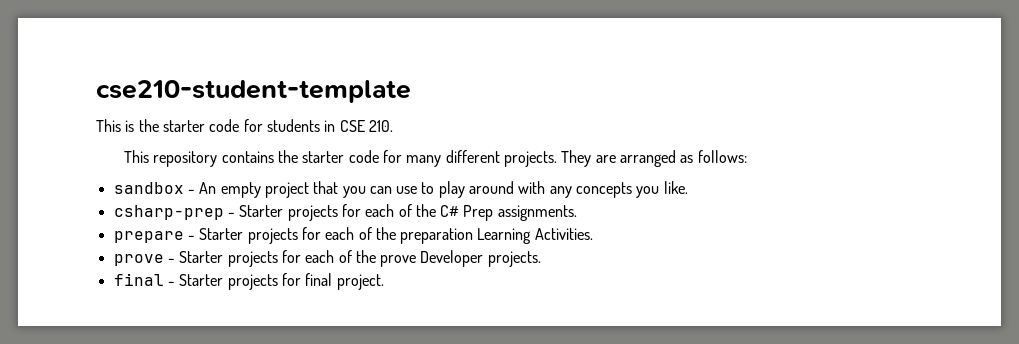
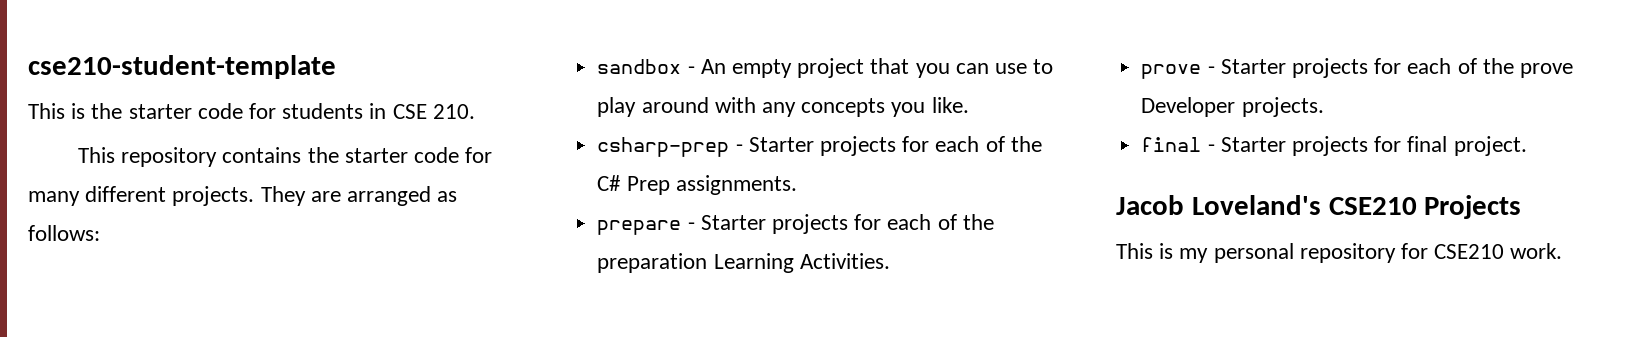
+ Jacob Loveland's CSE210 Projects
+ This is my personal repository for CSE210 work.

